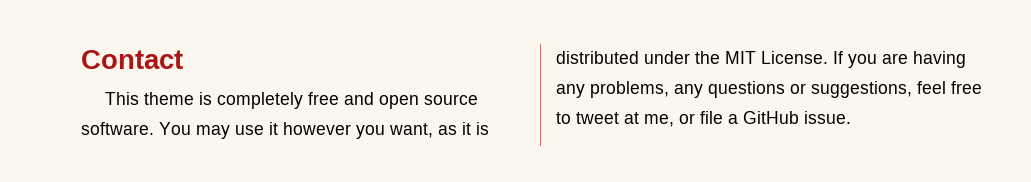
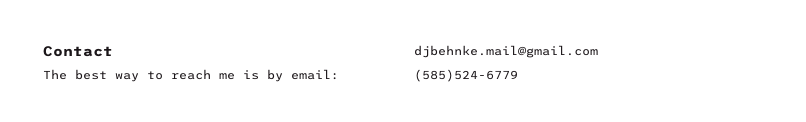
- This theme is completely free and open source software. You may use it however you want, as it is distributed under the MIT License. If you are having any problems, any questions or suggestions, feel free to tweet at me, or file a GitHub issue.
+ The best way to reach me is by email: djbehnke.mail@gmail.com
+ (585)524-6779

